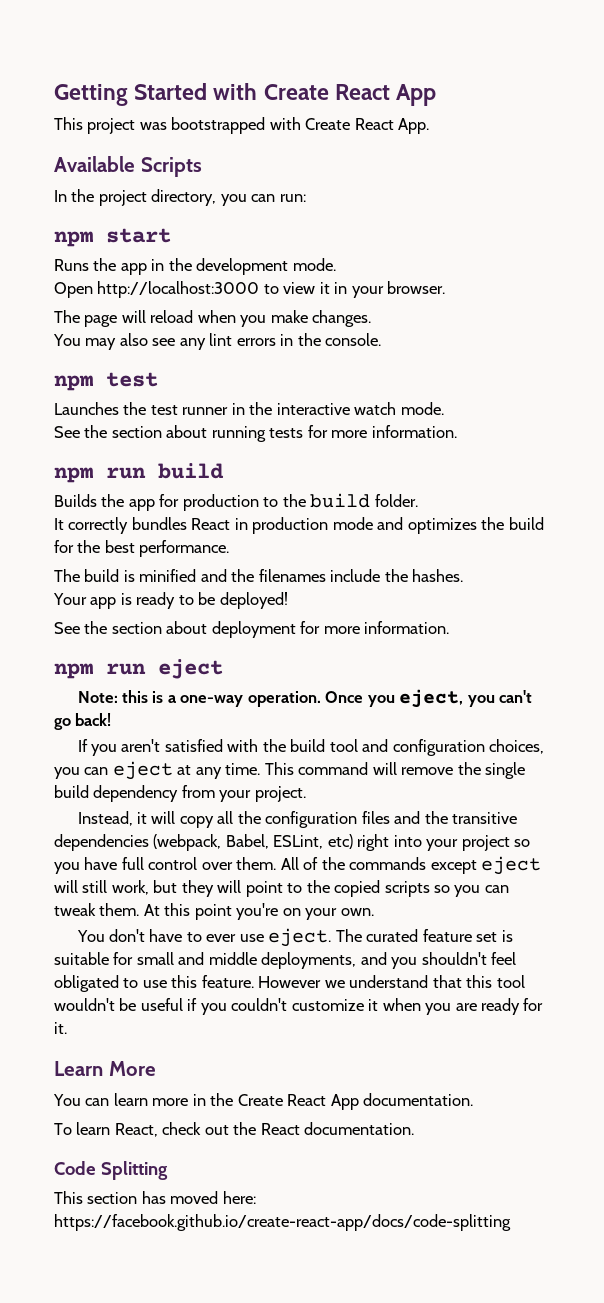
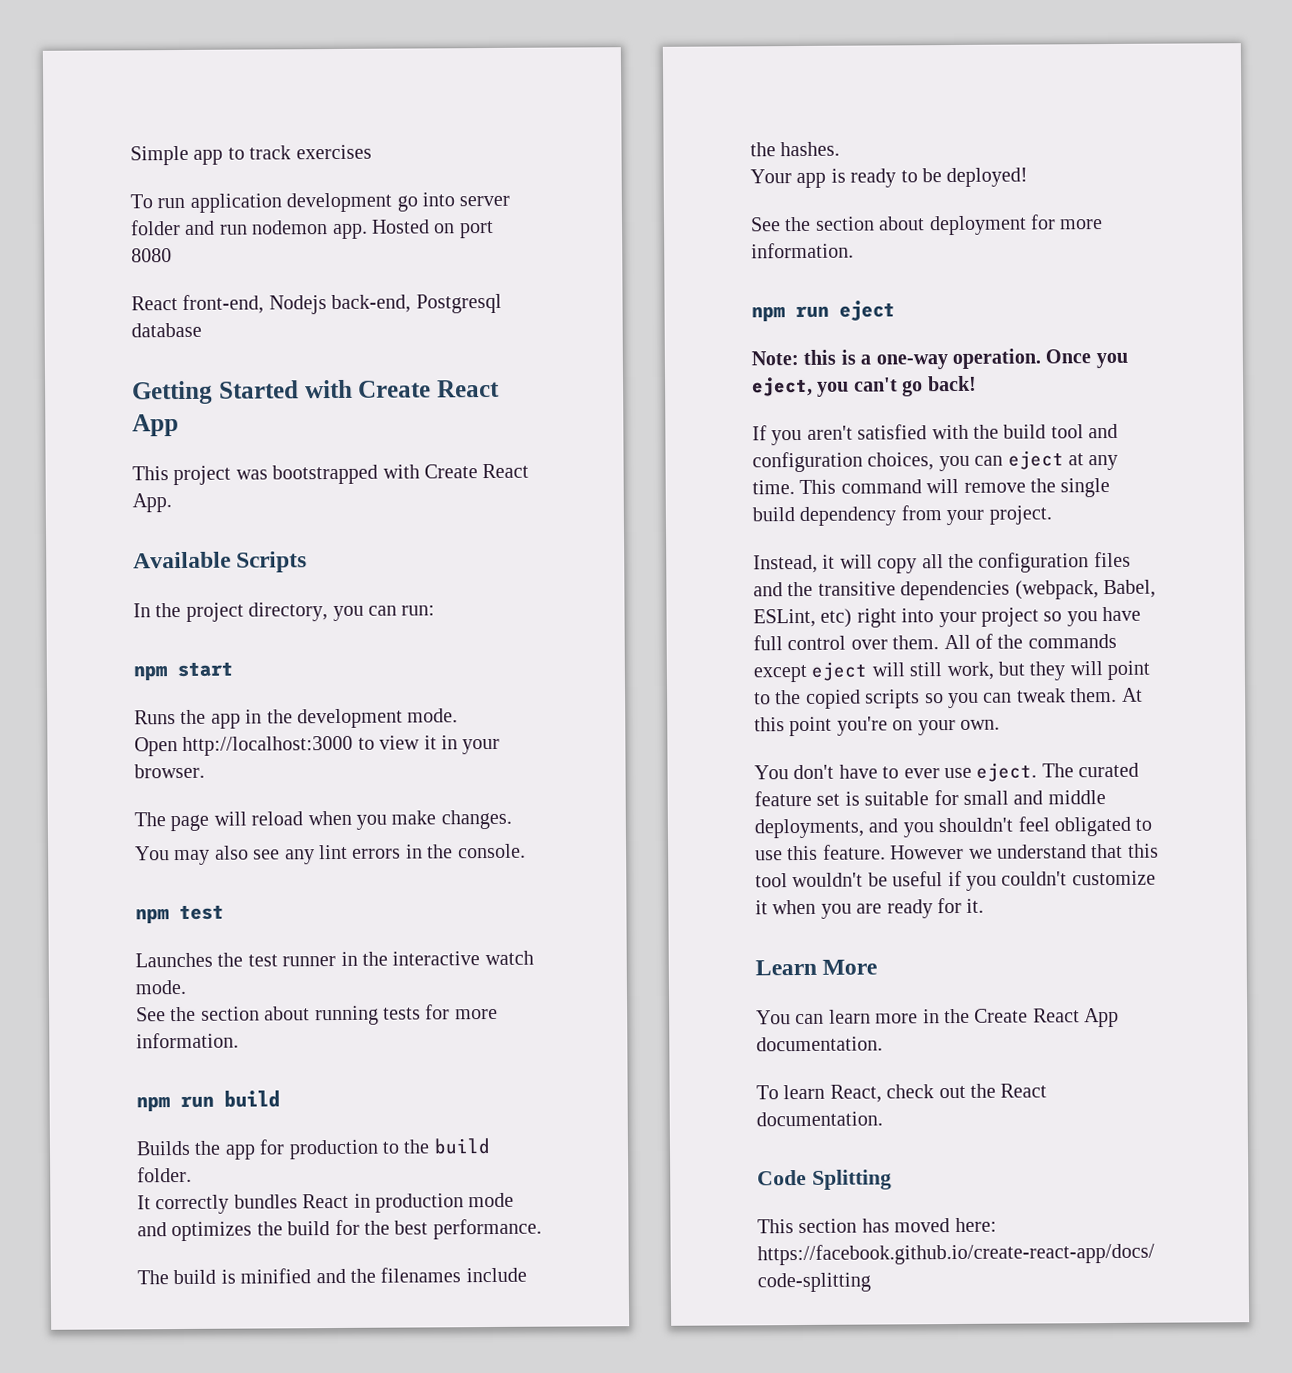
+ Simple app to track exercises
+ To run application development go into server folder and run nodemon app. Hosted on port 8080
+ React front-end, Nodejs back-end, Postgresql database

